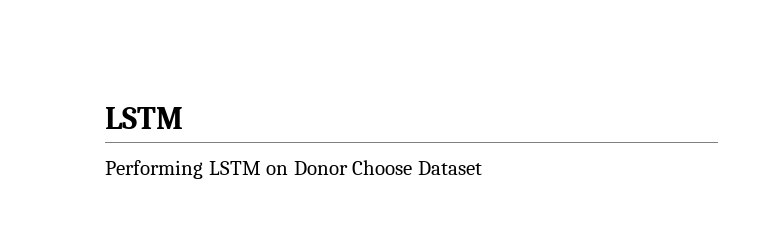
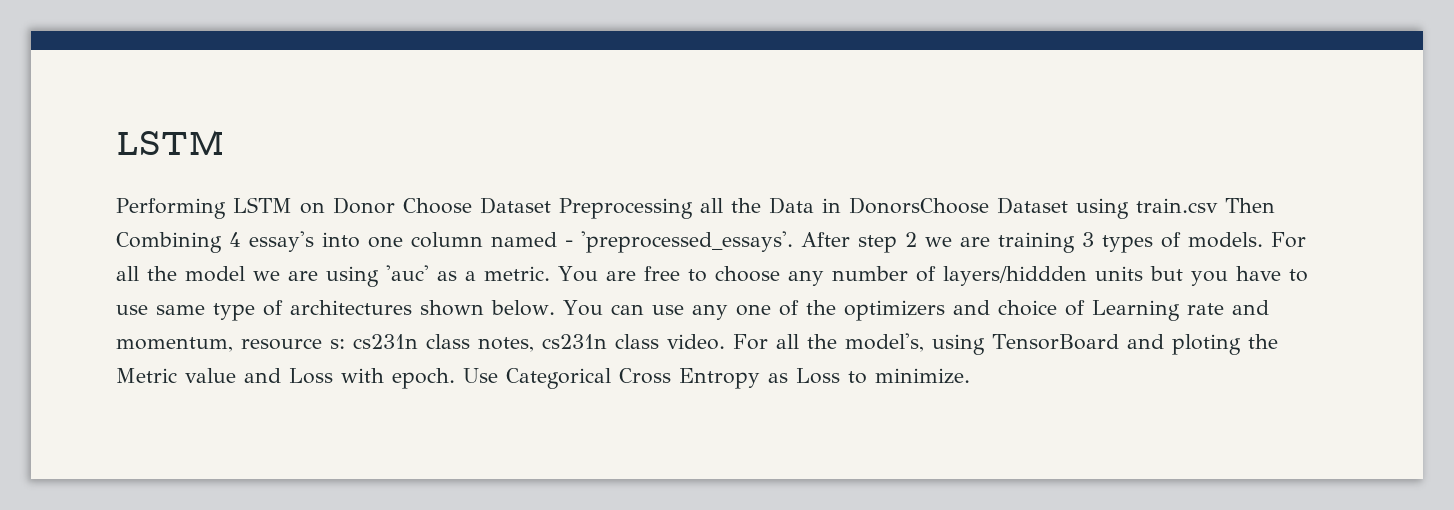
- Performing LSTM on Donor Choose Dataset
+ Performing LSTM on Donor Choose Dataset Preprocessing all the Data in DonorsChoose Dataset using train.csv Then Combining 4 essay's into one column named - 'preprocessed_essays'. After step 2 we are training 3 types of models. For all the model we are using 'auc' as a metric. You are free to choose any number of layers/hiddden units but you have to use same type of architectures shown below. You can use any one of the optimizers and choice of Learning rate and momentum, resource s: cs231n class notes, cs231n class video. For all the model's, using TensorBoard and ploting the Metric value and Loss with epoch. Use Categorical Cross Entropy as Loss to minimize.

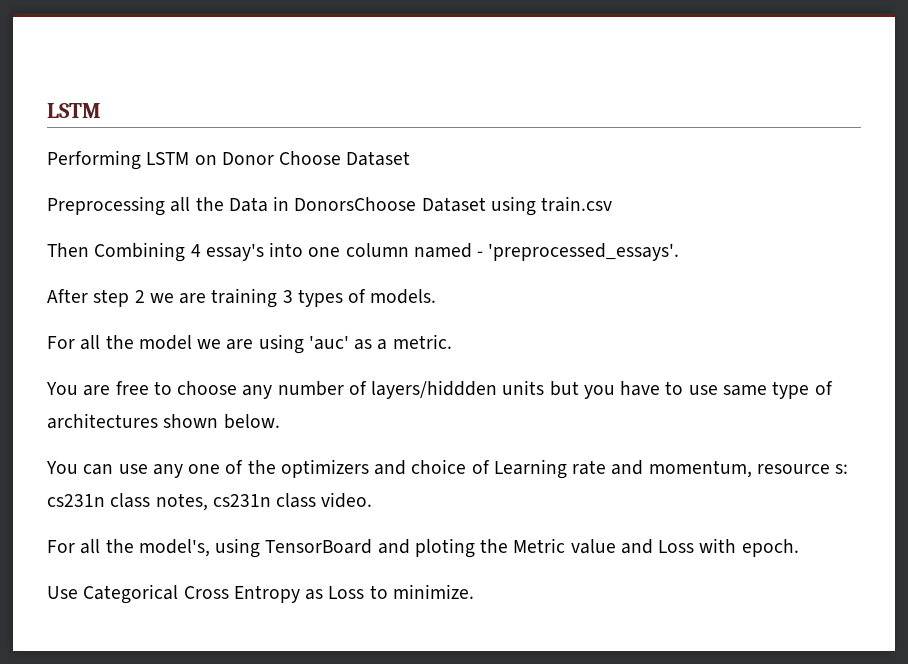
- Performing LSTM on Donor Choose Dataset Preprocessing all the Data in DonorsChoose Dataset using train.csv Then Combining 4 essay's into one column named - 'preprocessed_essays'. After step 2 we are training 3 types of models. For all the model we are using 'auc' as a metric. You are free to choose any number of layers/hiddden units but you have to use same type of architectures shown below. You can use any one of the optimizers and choice of Learning rate and momentum, resource s:
+ Performing LSTM on Donor Choose Dataset
+ Preprocessing all the Data in DonorsChoose Dataset using train.csv
+ Then Combining 4 essay's into one column named - 'preprocessed_essays'.
+ After step 2 we are training 3 types of models.
+ For all the model we are using 'auc' as a metric.
+ You are free to choose any number of layers/hiddden units but you have to use same type of architectures shown below.
+ You can use any one of the optimizers and choice of Learning rate and momentum, resource s:
- cs231n class notes, cs231n class video. For all the model's, using TensorBoard and ploting the Metric value and Loss with epoch. Use Categorical Cross Entropy as Loss to minimize.
+ cs231n class notes, cs231n class video.
+ For all the model's, using TensorBoard and ploting the Metric value and Loss with epoch.
+ Use Categorical Cross Entropy as Loss to minimize.

